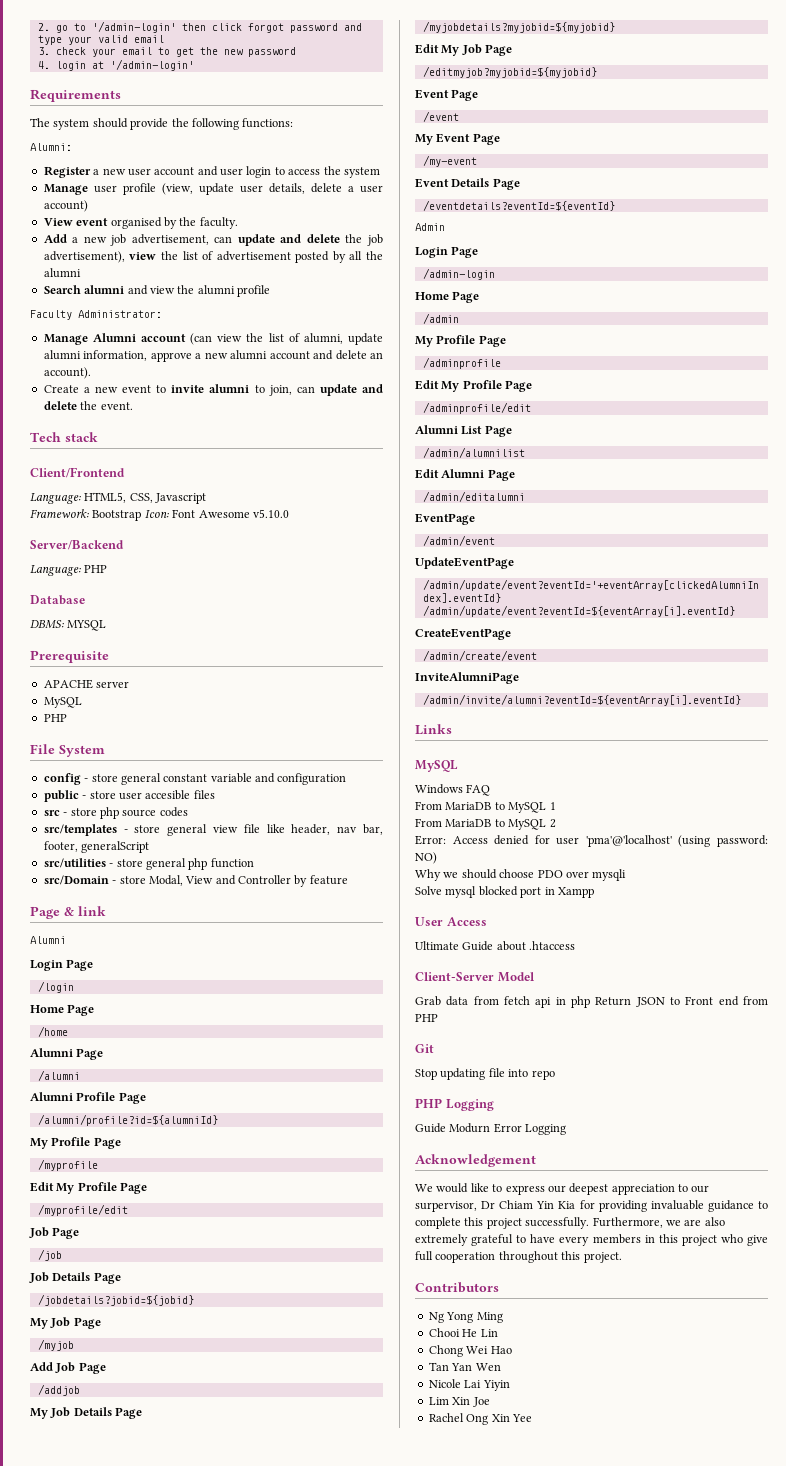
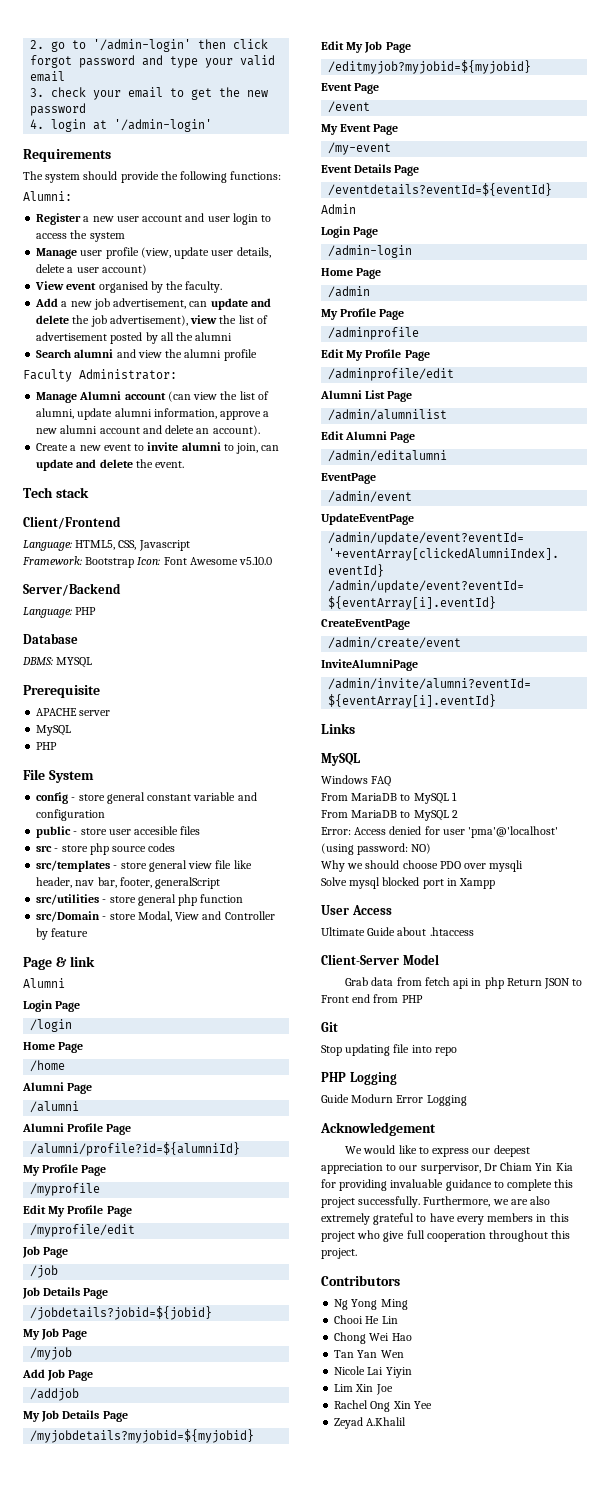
+ Zeyad A.Khalil

